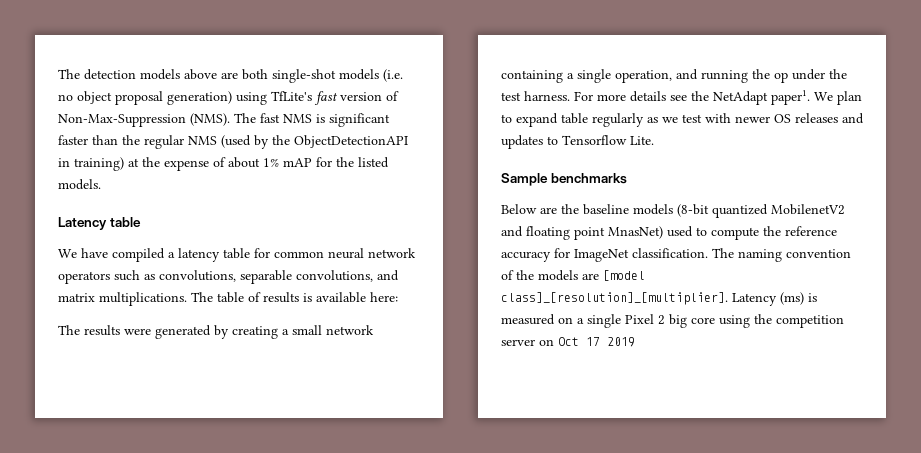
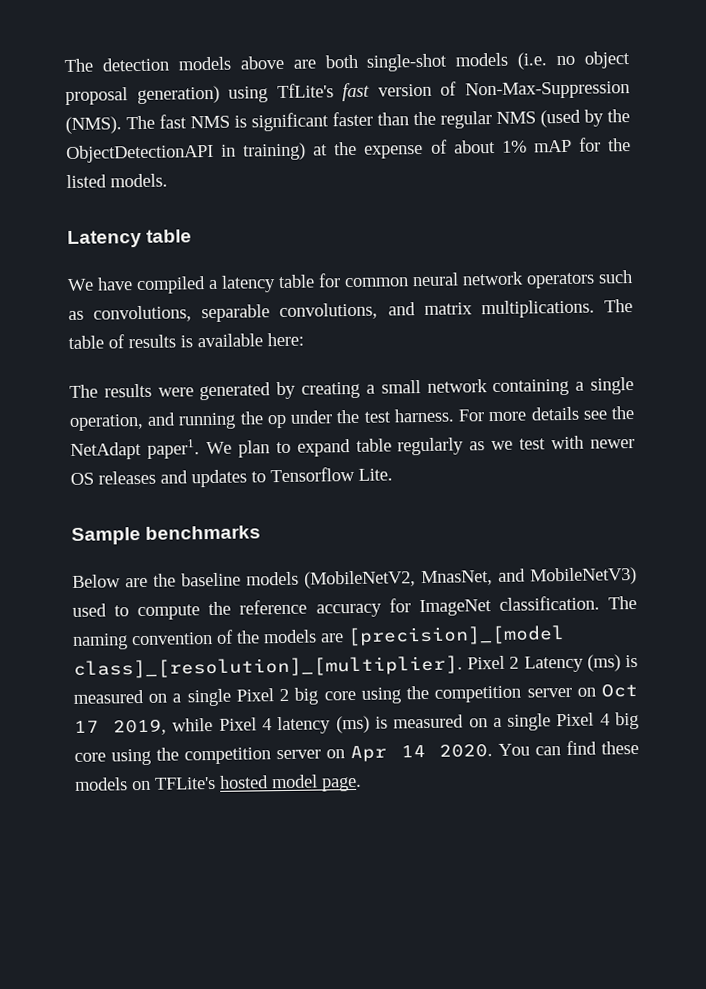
- Below are the baseline models (8-bit quantized MobilenetV2 and floating point MnasNet) used to compute the reference accuracy for ImageNet classification.
+ Below are the baseline models (MobileNetV2, MnasNet, and MobileNetV3) used to compute the reference accuracy for ImageNet classification.
- The naming convention of the models are [model class]_[resolution]_[multiplier]. Latency (ms) is measured on a single Pixel 2 big core using the competition server on Oct 17 2019
+ The naming convention of the models are [precision]_[model class]_[resolution]_[multiplier]. Pixel 2 Latency (ms) is measured on a single Pixel 2 big core using the competition server on Oct 17 2019, while Pixel 4 latency (ms) is measured on a single Pixel 4 big core using the competition server on Apr 14 2020. You can find these models on TFLite's hosted model page.

